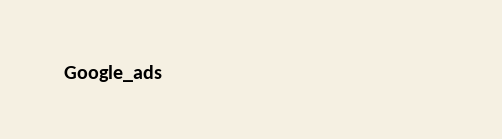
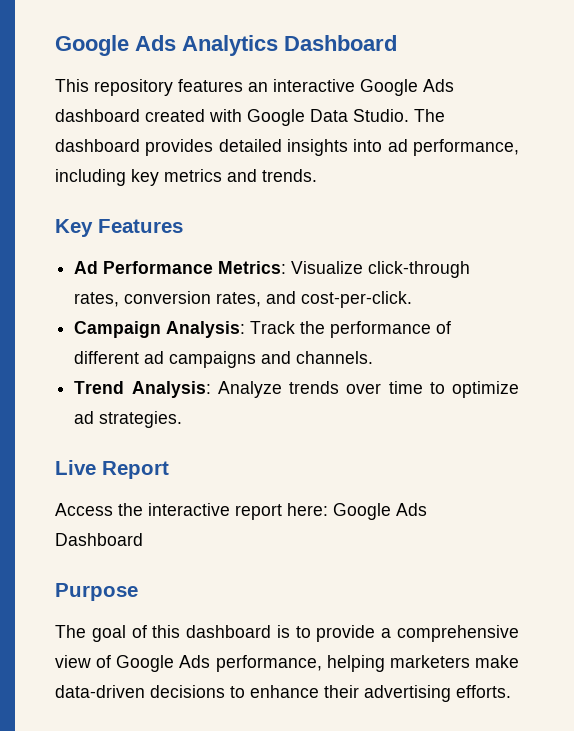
- Google_ads
+ Google Ads Analytics Dashboard
+ This repository features an interactive Google Ads dashboard created with Google Data Studio. The dashboard provides detailed insights into ad performance, including key metrics and trends.
+ Key Features
+ Ad Performance Metrics: Visualize click-through rates, conversion rates, and cost-per-click.
+ Campaign Analysis: Track the performance of different ad campaigns and channels.
+ Trend Analysis: Analyze trends over time to optimize ad strategies.
+ Live Report
+ Access the interactive report here: Google Ads Dashboard
+ Purpose
+ The goal of this dashboard is to provide a comprehensive view of Google Ads performance, helping marketers make data-driven decisions to enhance their advertising efforts.

